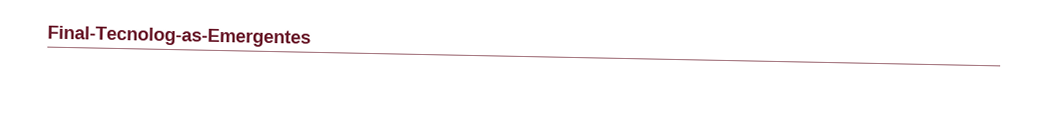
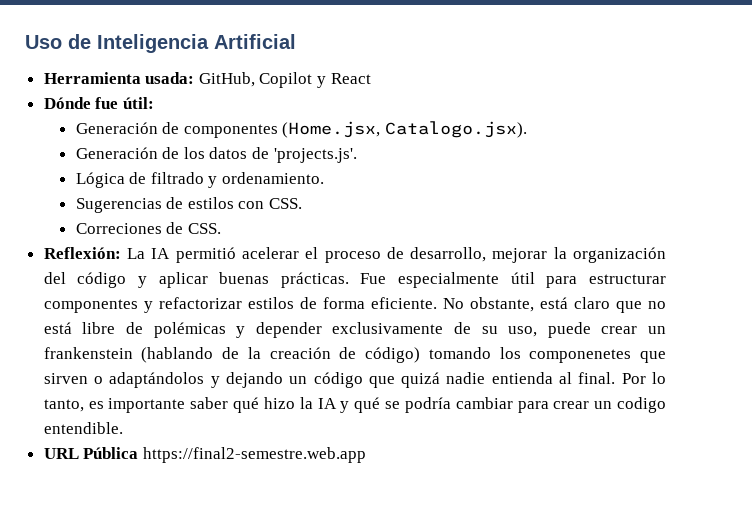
- Final-Tecnolog-as-Emergentes
+ Uso de Inteligencia Artificial
+ Herramienta usada: GitHub, Copilot y React
+ Dónde fue útil:
+ Generación de componentes (Home.jsx, Catalogo.jsx).
+ Generación de los datos de 'projects.js'.
+ Lógica de filtrado y ordenamiento.
+ Sugerencias de estilos con CSS.
+ Correciones de CSS.
+ Reflexión: La IA permitió acelerar el proceso de desarrollo, mejorar la organización del código y aplicar buenas prácticas. Fue especialmente útil para estructurar componentes y refactorizar estilos de forma eficiente. No obstante, está claro que no está libre de polémicas y depender exclusivamente de su uso, puede crear un frankenstein (hablando de la creación de código) tomando los componenetes que sirven o adaptándolos y dejando un código que quizá nadie entienda al final. Por lo tanto, es importante saber qué hizo la IA y qué se podría cambiar para crear un codigo entendible.
+ URL Pública https://final2-semestre.web.app

